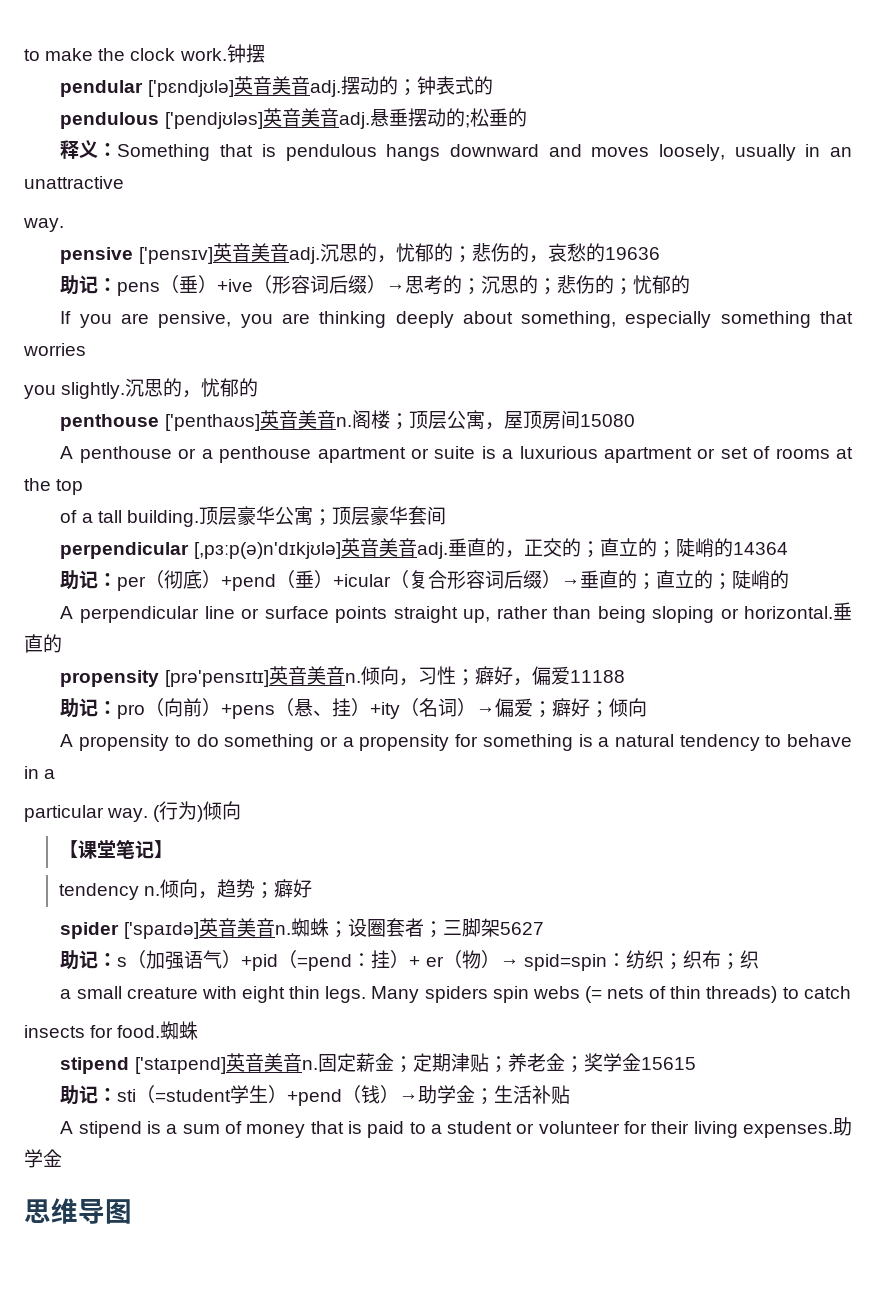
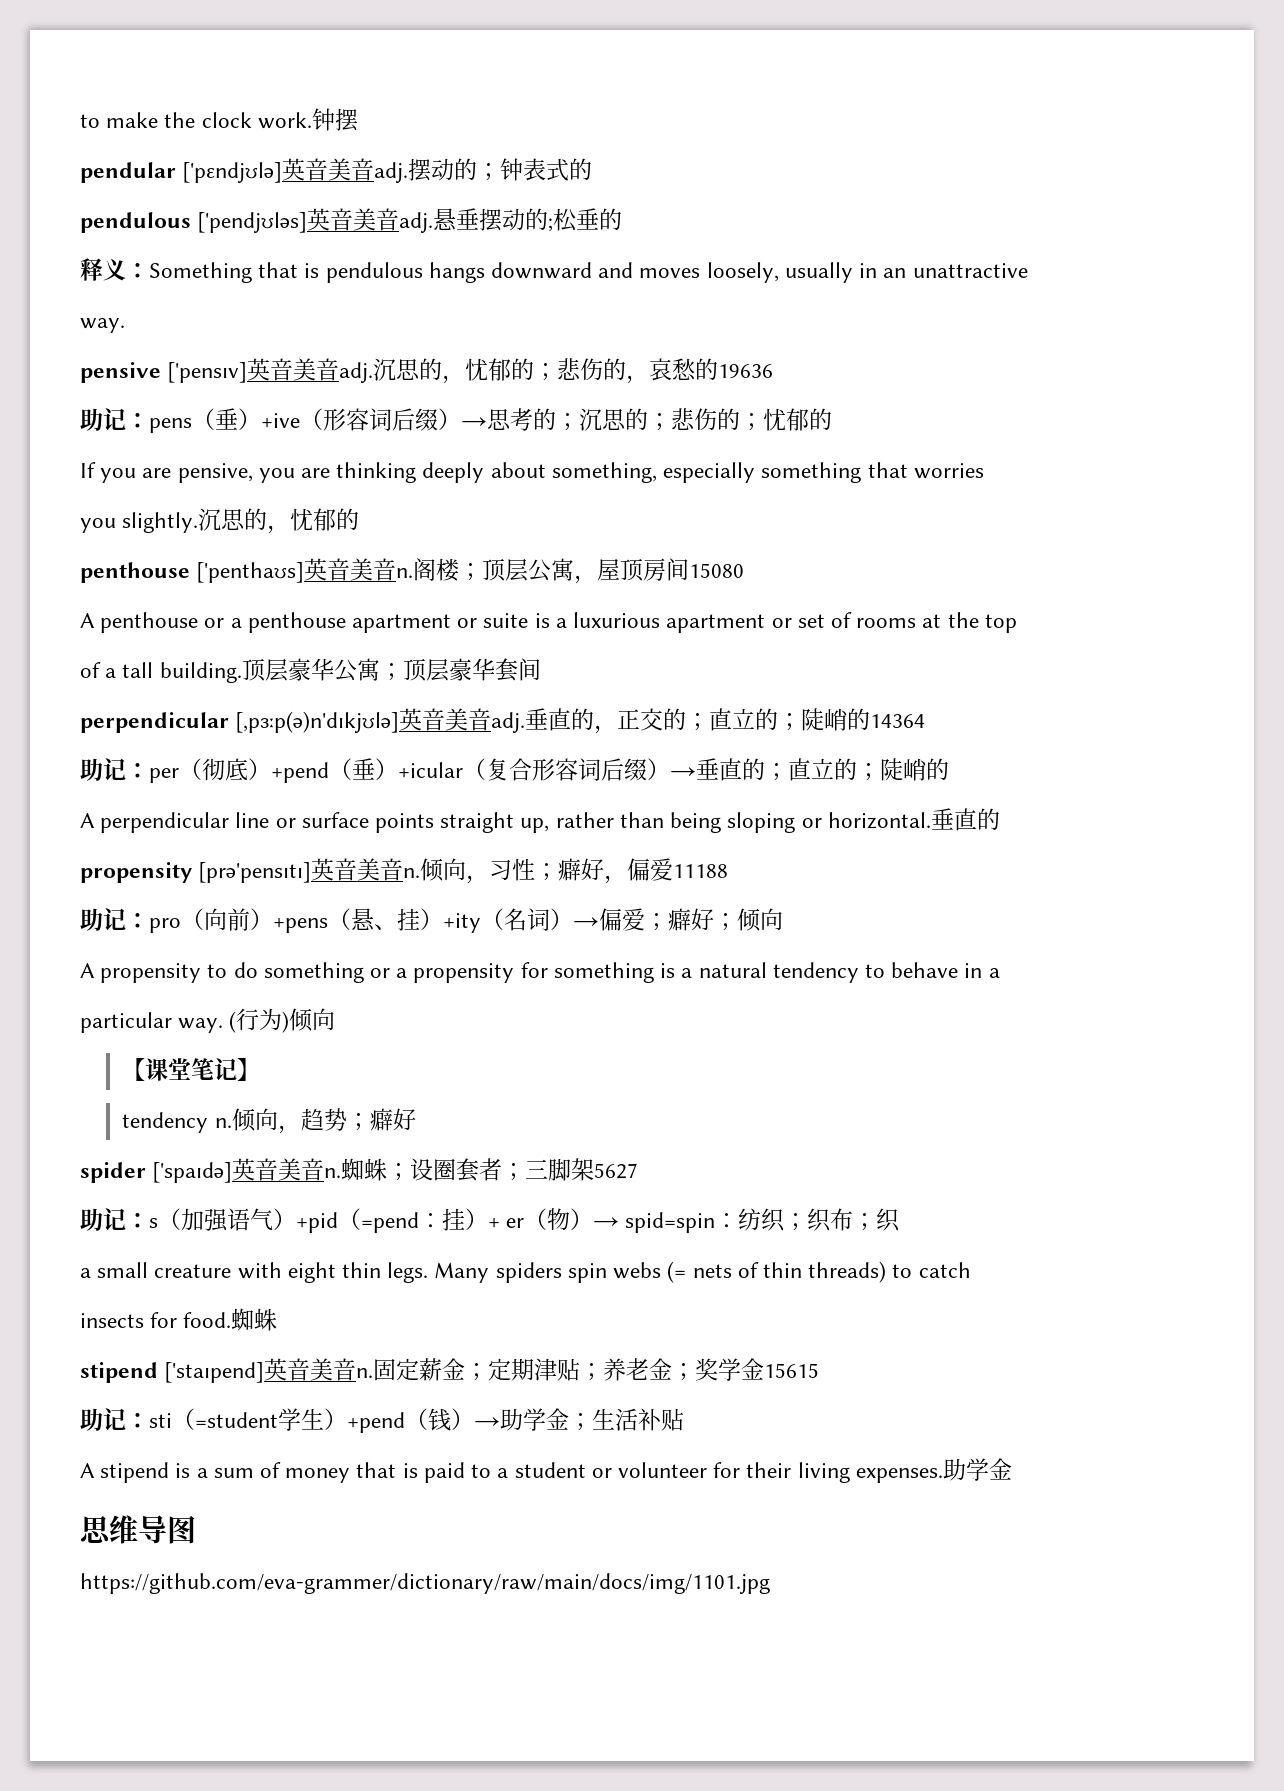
+ https://github.com/eva-grammer/dictionary/raw/main/docs/img/1101.jpg

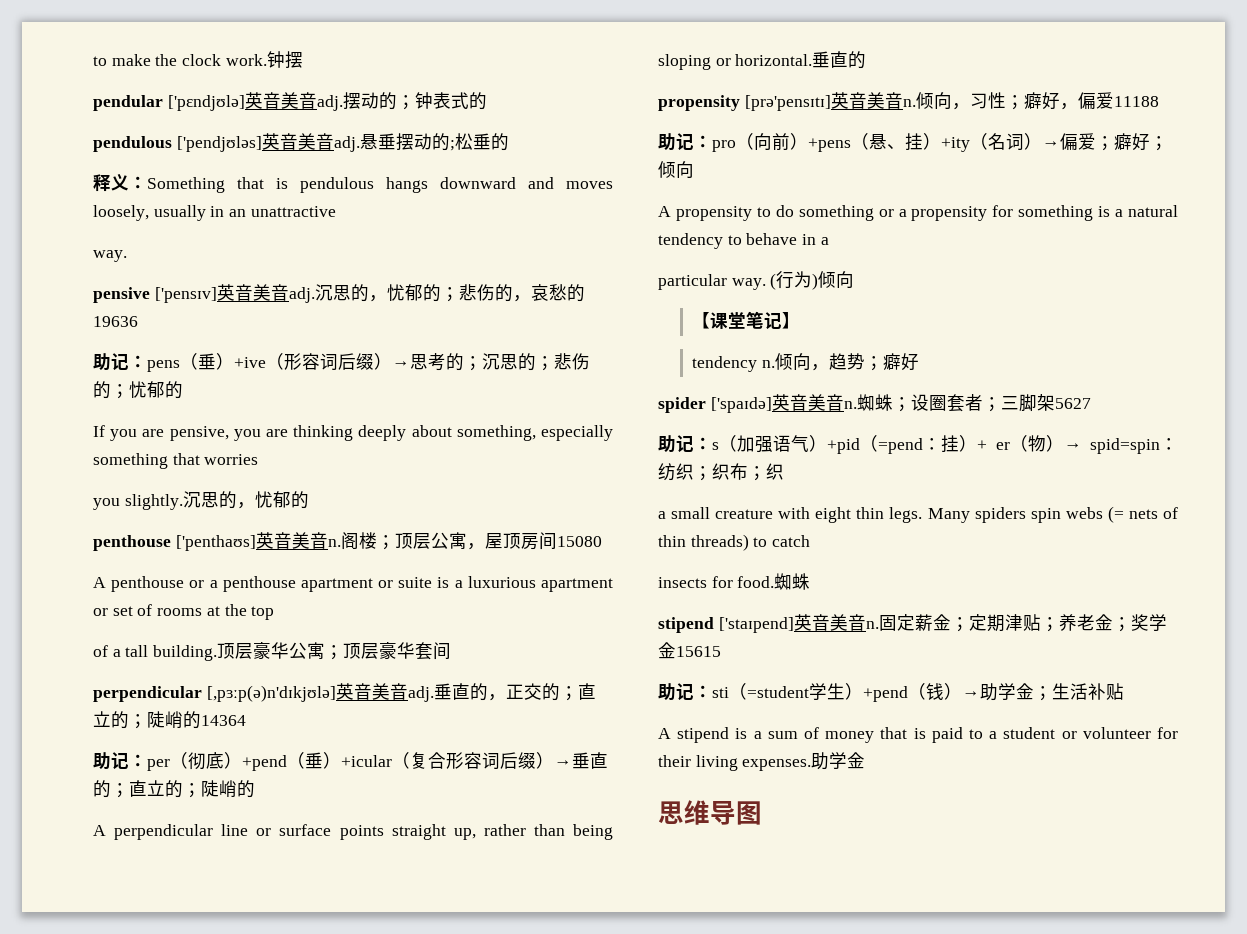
- https://github.com/eva-grammer/dictionary/raw/main/docs/img/1101.jpg

